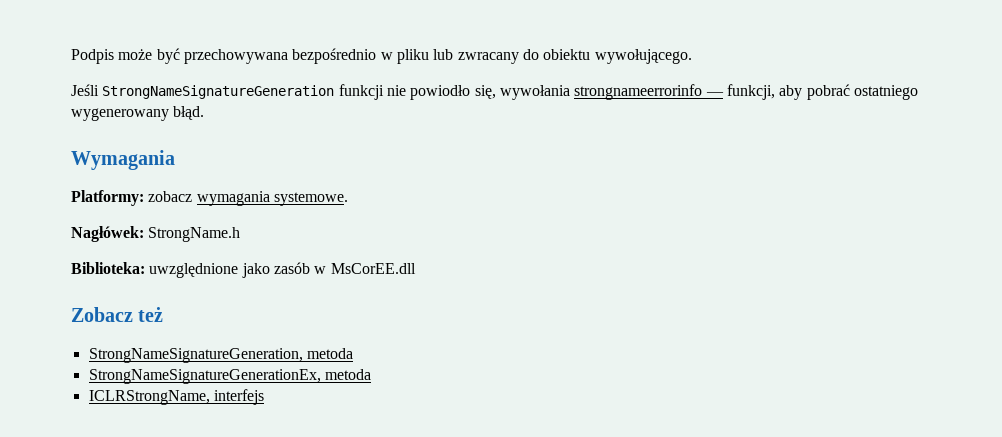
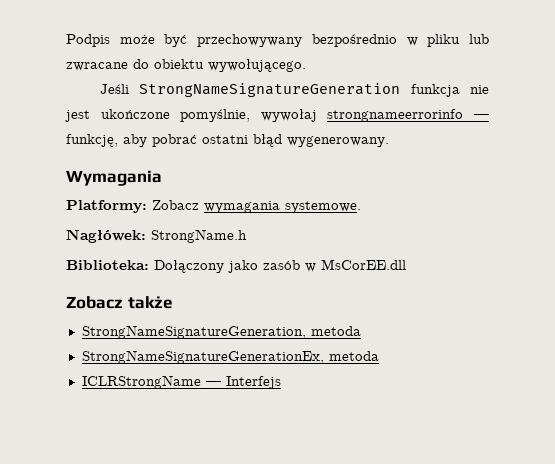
- Podpis może być przechowywana bezpośrednio w pliku lub zwracany do obiektu wywołującego.
+ Podpis może być przechowywany bezpośrednio w pliku lub zwracane do obiektu wywołującego.
- Jeśli StrongNameSignatureGeneration funkcji nie powiodło się, wywołania strongnameerrorinfo — funkcji, aby pobrać ostatniego wygenerowany błąd.
+ Jeśli StrongNameSignatureGeneration funkcja nie jest ukończone pomyślnie, wywołaj strongnameerrorinfo — funkcję, aby pobrać ostatni błąd wygenerowany.
- Platformy: zobacz wymagania systemowe.
+ Platformy: Zobacz wymagania systemowe.
- Biblioteka: uwzględnione jako zasób w MsCorEE.dll
+ Biblioteka: Dołączony jako zasób w MsCorEE.dll
- Zobacz też
+ Zobacz także
- ICLRStrongName, interfejs
+ ICLRStrongName — Interfejs

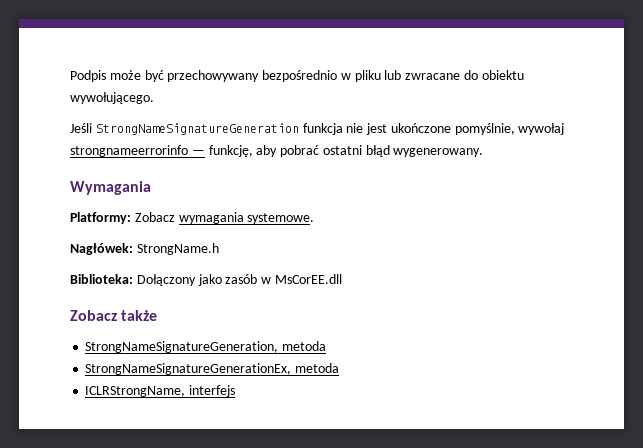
- ICLRStrongName — Interfejs
+ ICLRStrongName, interfejs

